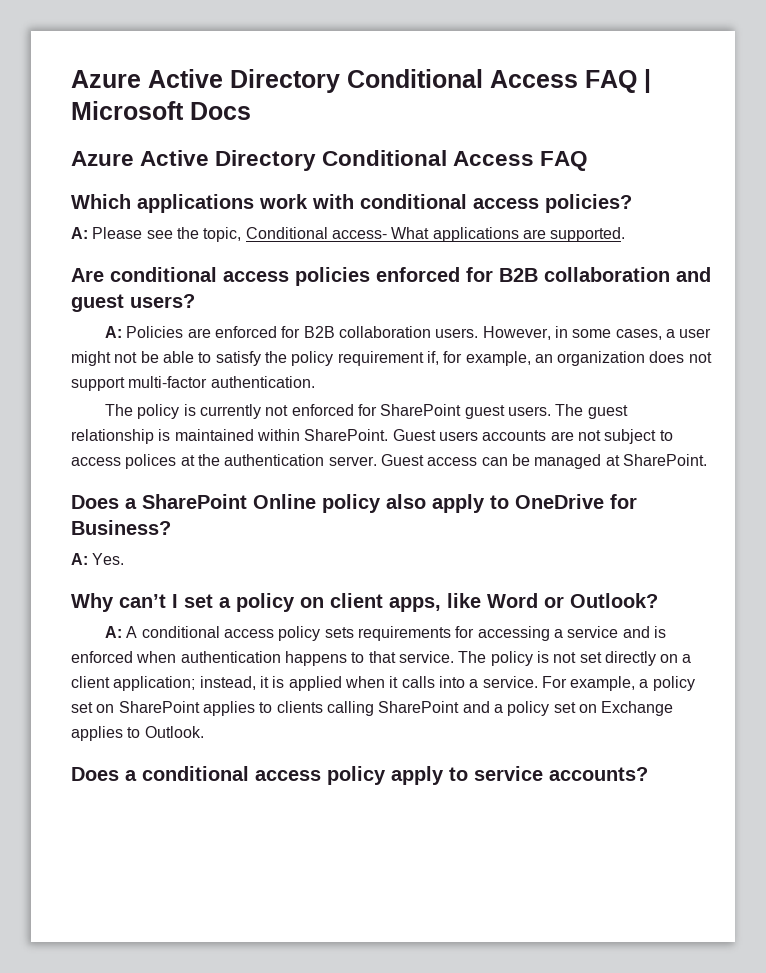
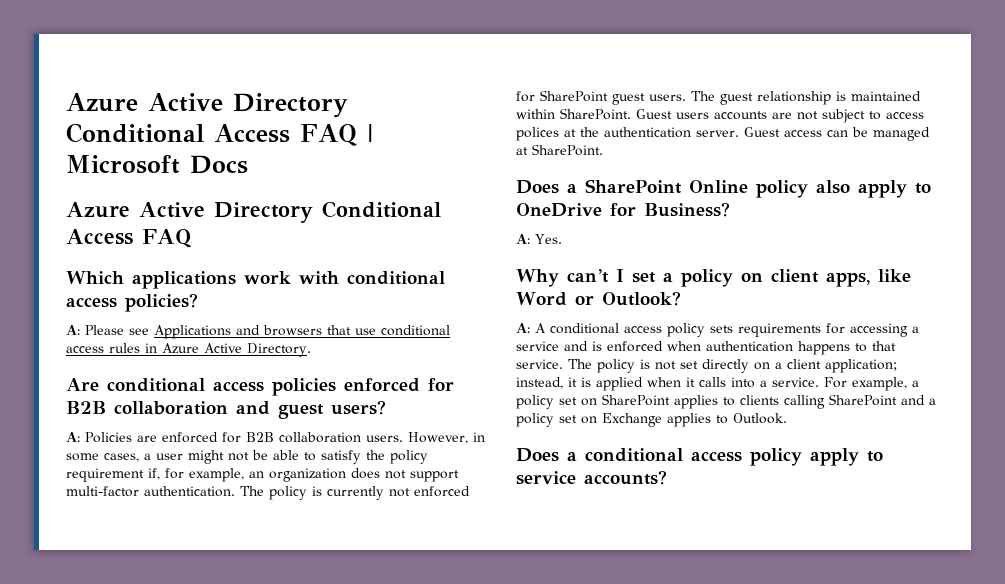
- A: Please see the topic, Conditional access- What applications are supported.
+ A: Please see Applications and browsers that use conditional access rules in Azure Active Directory.
- However, in some cases, a user might not be able to satisfy the policy requirement if, for example, an organization does not support multi-factor authentication.
- The policy is currently not enforced for SharePoint guest users.
+ However, in some cases, a user might not be able to satisfy the policy requirement if, for example, an organization does not support multi-factor authentication. The policy is currently not enforced for SharePoint guest users.

